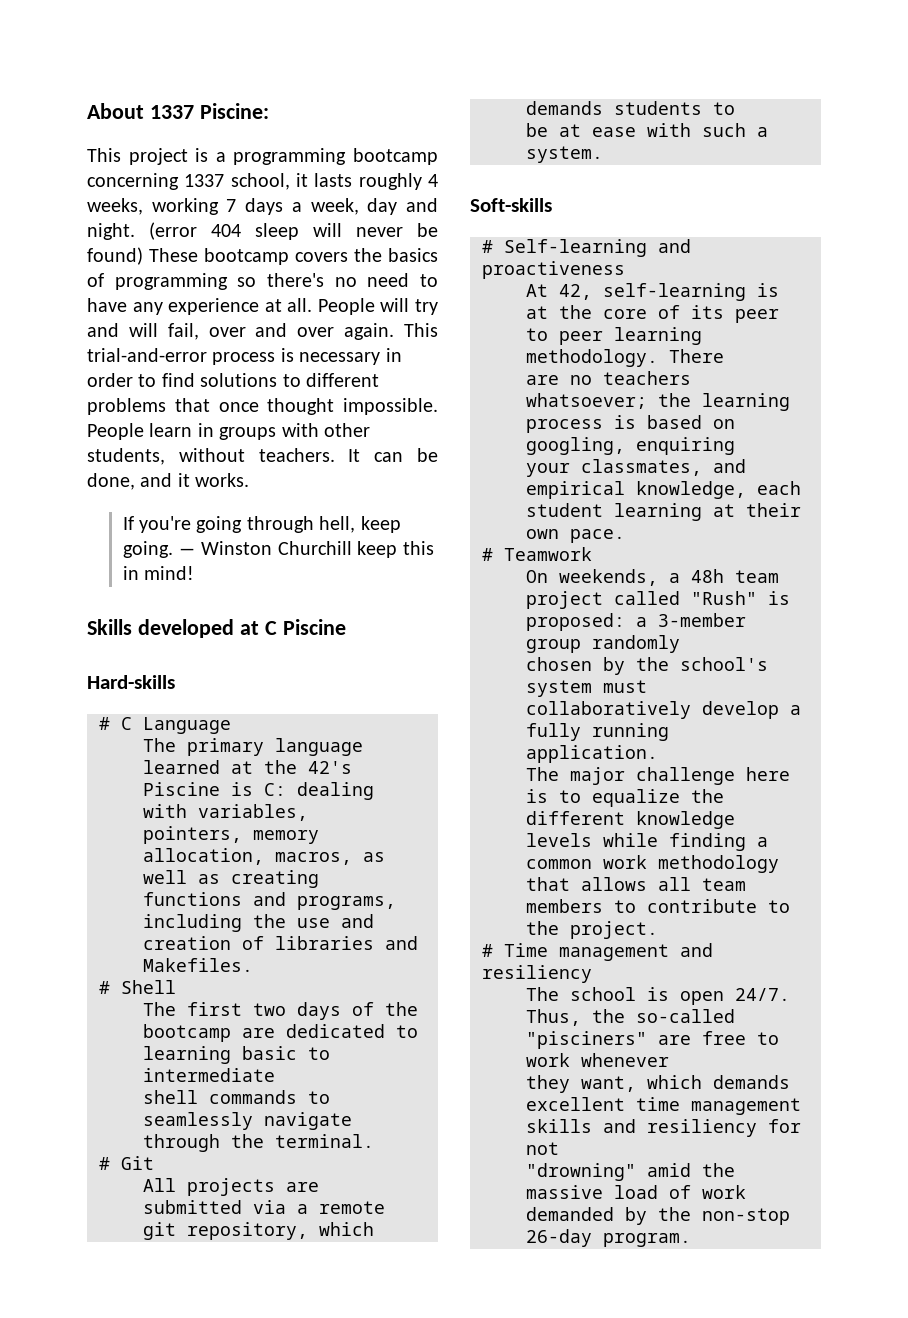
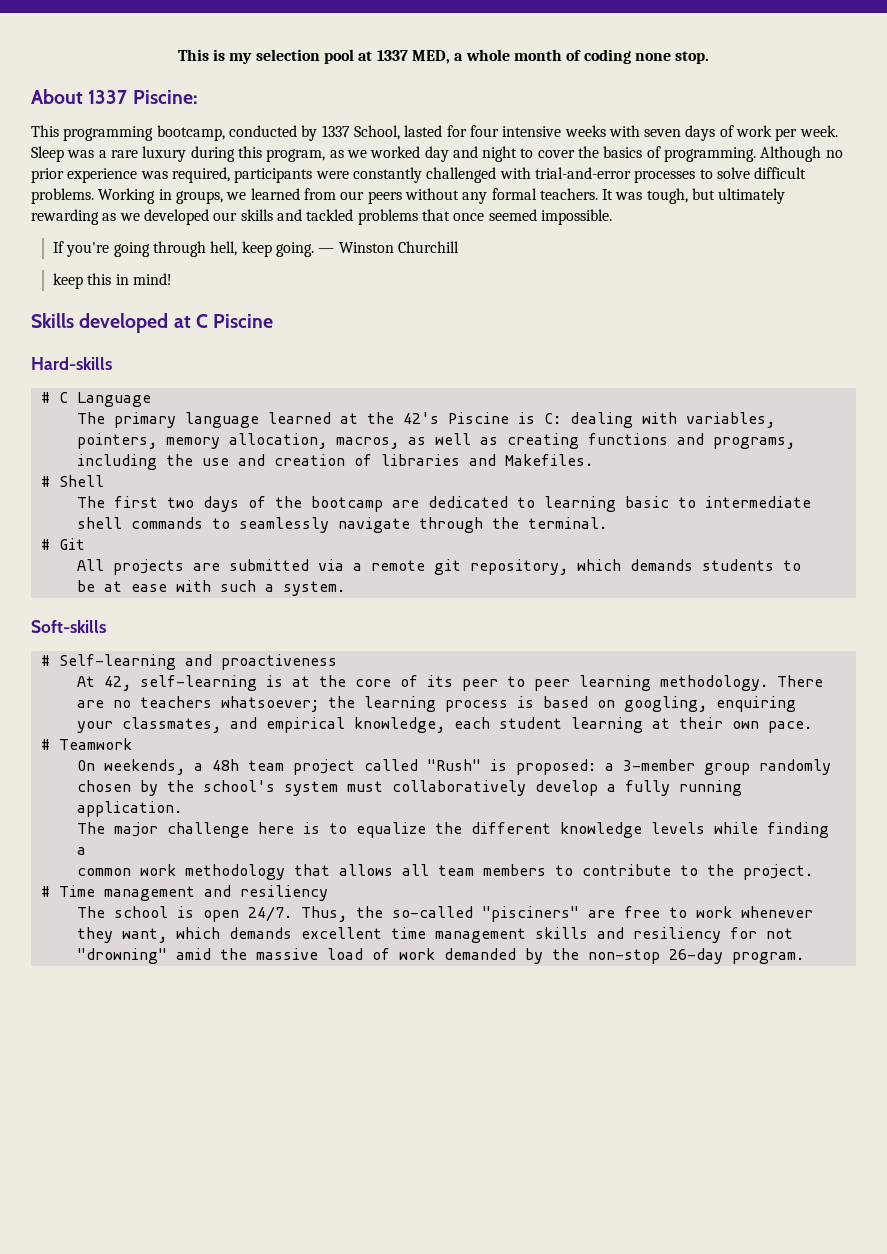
+ This is my selection pool at 1337 MED, a whole month of coding none stop.
  About 1337 Piscine:
- This project is a programming bootcamp concerning 1337 school, it lasts roughly 4 weeks, working 7 days a week, day and night. (error 404 sleep will never be found) These bootcamp covers the basics of programming so there's no need to have any experience at all. People will try and will fail, over and over again. This trial-and-error process is necessary in order to find solutions to different problems that once thought impossible. People learn in groups with other students, without teachers. It can be done, and it works.
+ This programming bootcamp, conducted by 1337 School, lasted for four intensive weeks with seven days of work per week. Sleep was a rare luxury during this program, as we worked day and night to cover the basics of programming. Although no prior experience was required, participants were constantly challenged with trial-and-error processes to solve difficult problems. Working in groups, we learned from our peers without any formal teachers. It was tough, but ultimately rewarding as we developed our skills and tackled problems that once seemed impossible.
- ― Winston Churchill keep this in mind!
+ ― Winston Churchill
+ keep this in mind!

